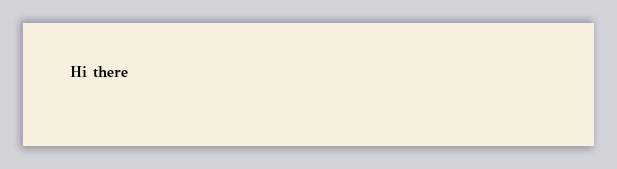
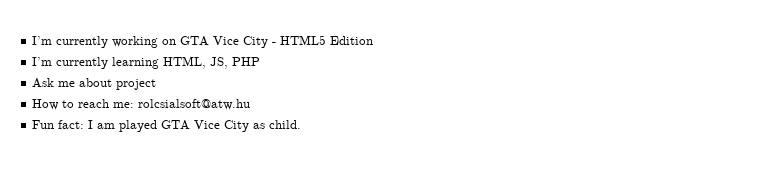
- Hi there
+ I’m currently working on GTA Vice City - HTML5 Edition
+ I’m currently learning HTML, JS, PHP
+ Ask me about project
+ How to reach me: rolcsialsoft@atw.hu
+ Fun fact: I am played GTA Vice City as child.

